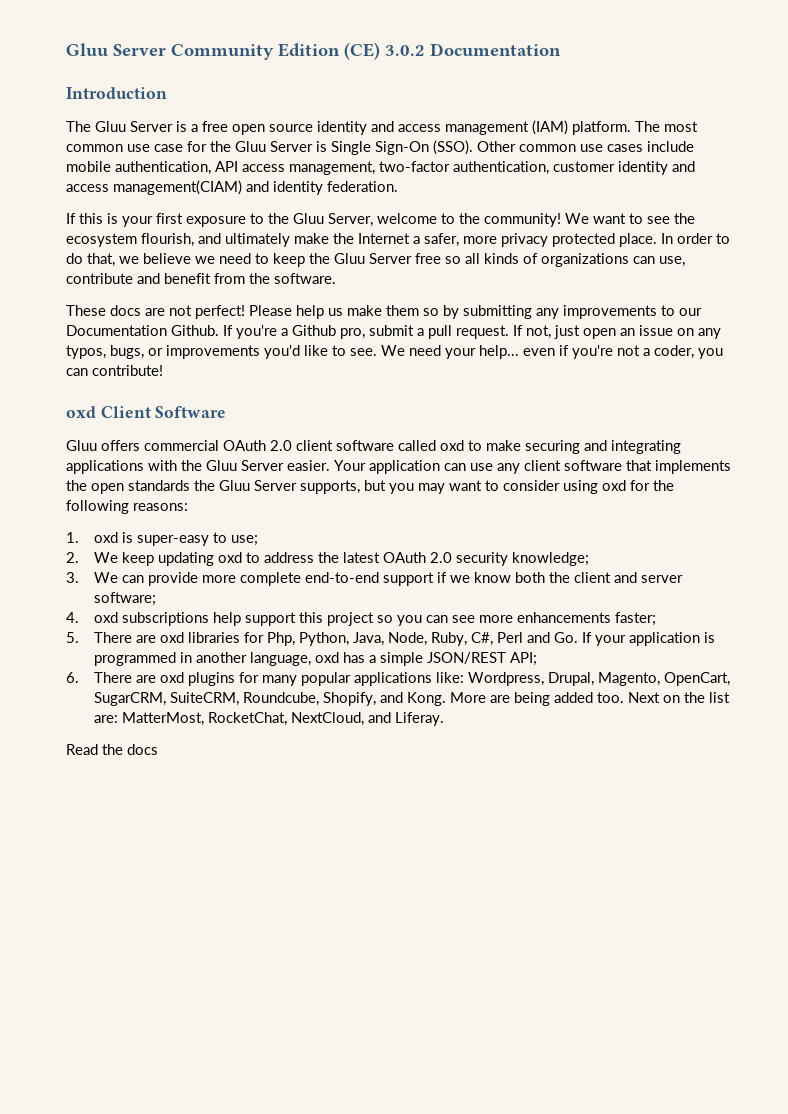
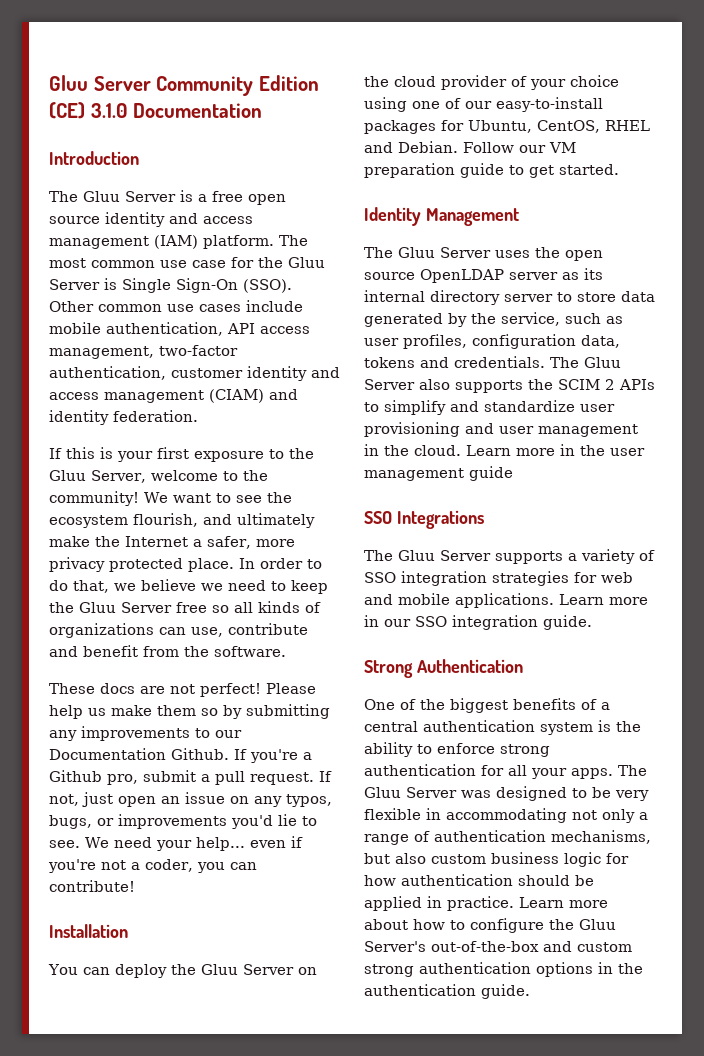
- Gluu Server Community Edition (CE) 3.0.2 Documentation
+ Gluu Server Community Edition (CE) 3.1.0 Documentation
- Other common use cases include mobile authentication, API access management, two-factor authentication, customer identity and access management(CIAM) and identity federation.
+ Other common use cases include mobile authentication, API access management, two-factor authentication, customer identity and access management (CIAM) and identity federation.
- If not, just open an issue on any typos, bugs, or improvements you'd like to see.
+ If not, just open an issue on any typos, bugs, or improvements you'd lie to see.
- oxd Client Software
- Gluu offers commercial OAuth 2.0 client software called oxd to make securing and integrating applications with the Gluu Server easier. Your application can use any client software that implements the open standards the Gluu Server supports, but you may want to consider using oxd for the following reasons:
- 1. oxd is super-easy to use;
- 2. We keep updating oxd to address the latest OAuth 2.0 security knowledge;
- 3. We can provide more complete end-to-end support if we know both the client and server software;
- 4. oxd subscriptions help support this project so you can see more enhancements faster;
- 5. There are oxd libraries for Php, Python, Java, Node, Ruby, C#, Perl and Go. If your application is programmed in another language, oxd has a simple JSON/REST API;
- 6. There are oxd plugins for many popular applications like: Wordpress, Drupal, Magento, OpenCart, SugarCRM, SuiteCRM, Roundcube, Shopify, and Kong. More are being added too. Next on the list are: MatterMost, RocketChat, NextCloud, and Liferay.
- Read the docs
+ Installation
+ You can deploy the Gluu Server on the cloud provider of your choice using one of our easy-to-install packages for Ubuntu, CentOS, RHEL and Debian. Follow our VM preparation guide to get started.
+ Identity Management
+ The Gluu Server uses the open source OpenLDAP server as its internal directory server to store data generated by the service, such as user profiles, configuration data, tokens and credentials. The Gluu Server also supports the SCIM 2 APIs to simplify and standardize user provisioning and user management in the cloud. Learn more in the user management guide
+ SSO Integrations
+ The Gluu Server supports a variety of SSO integration strategies for web and mobile applications. Learn more in our SSO integration guide.
+ Strong Authentication
+ One of the biggest benefits of a central authentication system is the ability to enforce strong authentication for all your apps. The Gluu Server was designed to be very flexible in accommodating not only a range of authentication mechanisms, but also custom business logic for how authentication should be applied in practice. Learn more about how to configure the Gluu Server's out-of-the-box and custom strong authentication options in the authentication guide.

